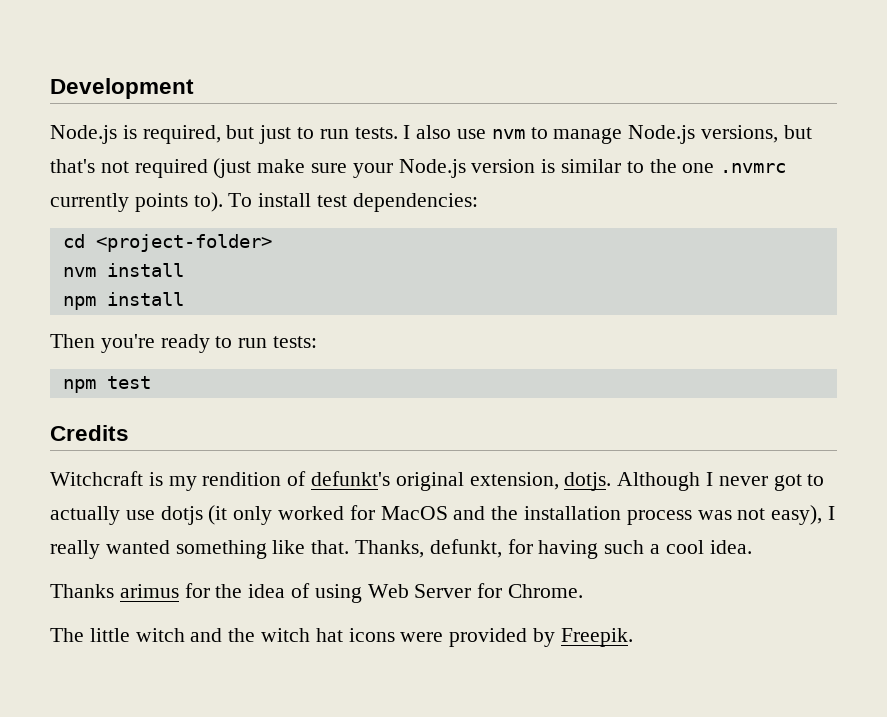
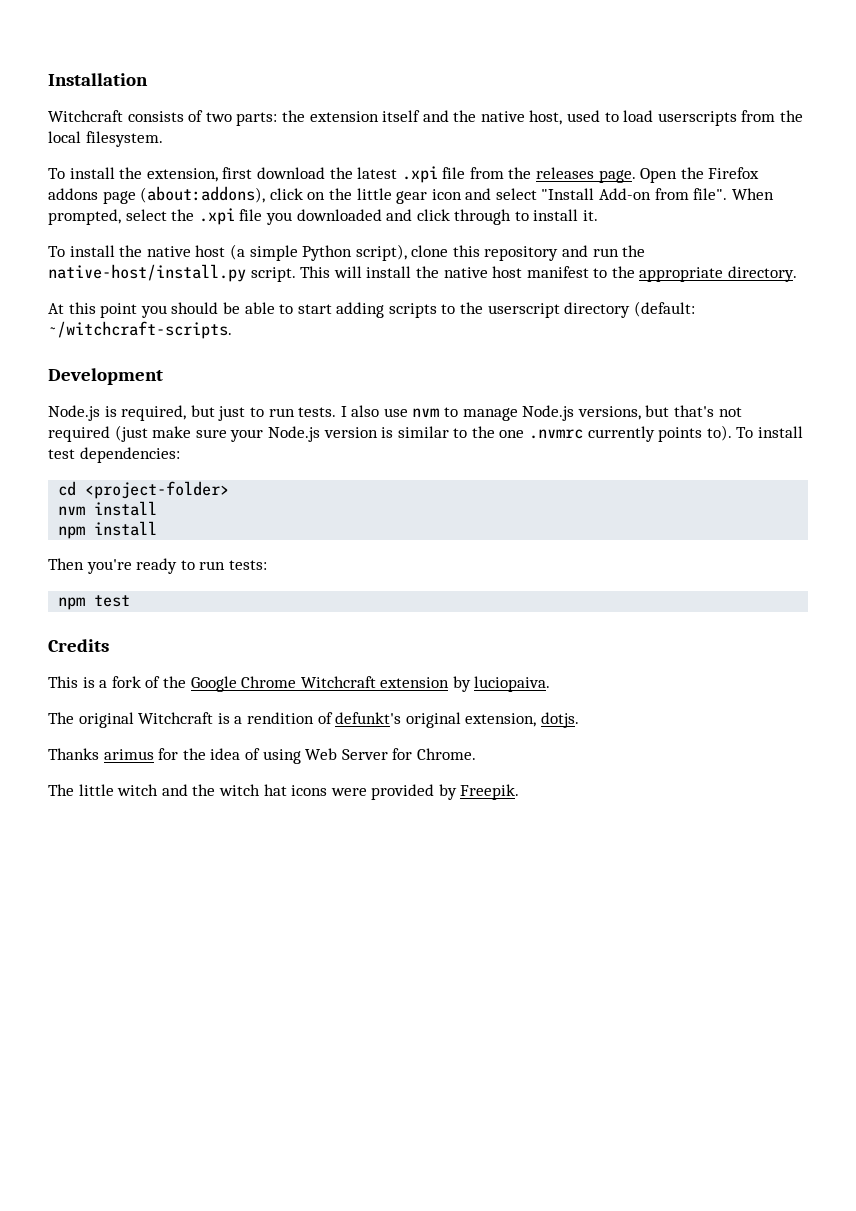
+ Installation
+ Witchcraft consists of two parts: the extension itself and the native host, used to load userscripts from the local filesystem.
+ To install the extension, first download the latest .xpi file from the releases page. Open the Firefox addons page (about:addons), click on the little gear icon and select "Install Add-on from file". When prompted, select the .xpi file you downloaded and click through to install it.
+ To install the native host (a simple Python script), clone this repository and run the native-host/install.py script. This will install the native host manifest to the appropriate directory.
+ At this point you should be able to start adding scripts to the userscript directory (default: ~/witchcraft-scripts.
- Witchcraft is my rendition of defunkt's original extension, dotjs. Although I never got to actually use dotjs (it only worked for MacOS and the installation process was not easy), I really wanted something like that. Thanks, defunkt, for having such a cool idea.
+ This is a fork of the Google Chrome Witchcraft extension by luciopaiva.
+ The original Witchcraft is a rendition of defunkt's original extension, dotjs.

